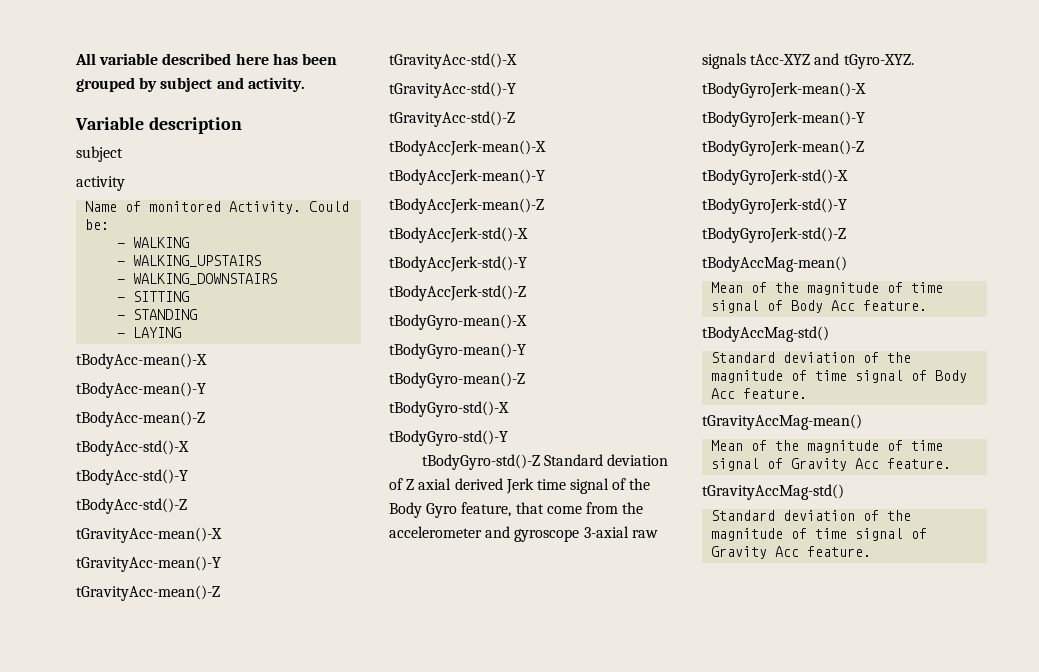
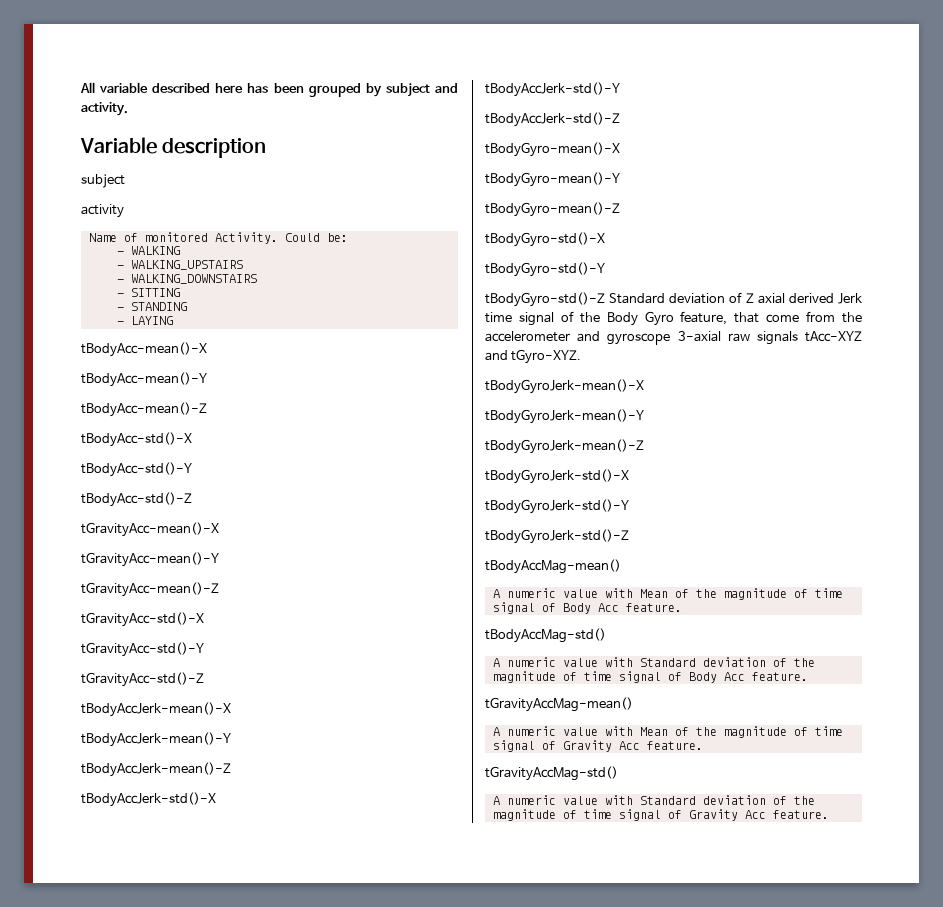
- Mean of the magnitude of time signal of Body Acc feature.
+ A numeric value with Mean of the magnitude of time signal of Body Acc feature.
- Standard deviation of the magnitude of time signal of Body Acc feature.
+ A numeric value with Standard deviation of the magnitude of time signal of Body Acc feature.
- Mean of the magnitude of time signal of Gravity Acc feature.
+ A numeric value with Mean of the magnitude of time signal of Gravity Acc feature.
- Standard deviation of the magnitude of time signal of Gravity Acc feature.
+ A numeric value with Standard deviation of the magnitude of time signal of Gravity Acc feature.

